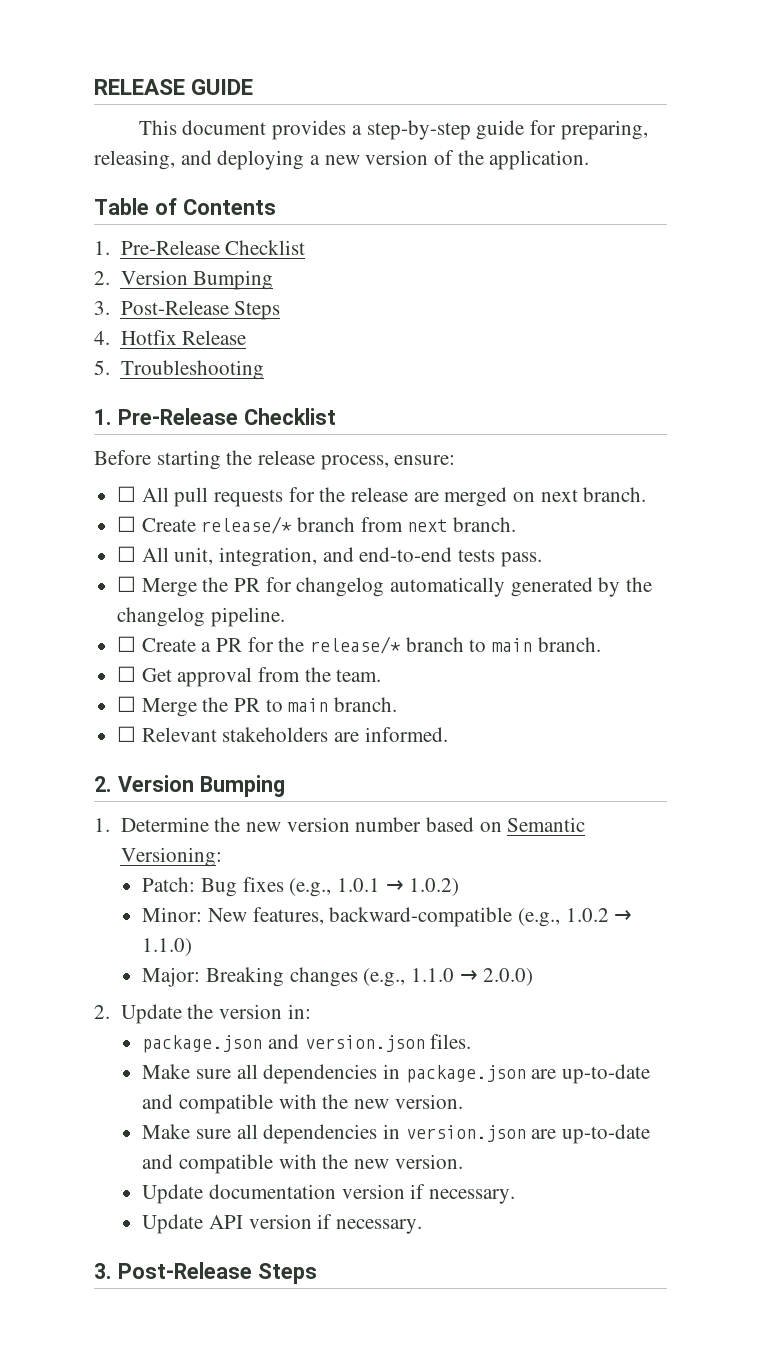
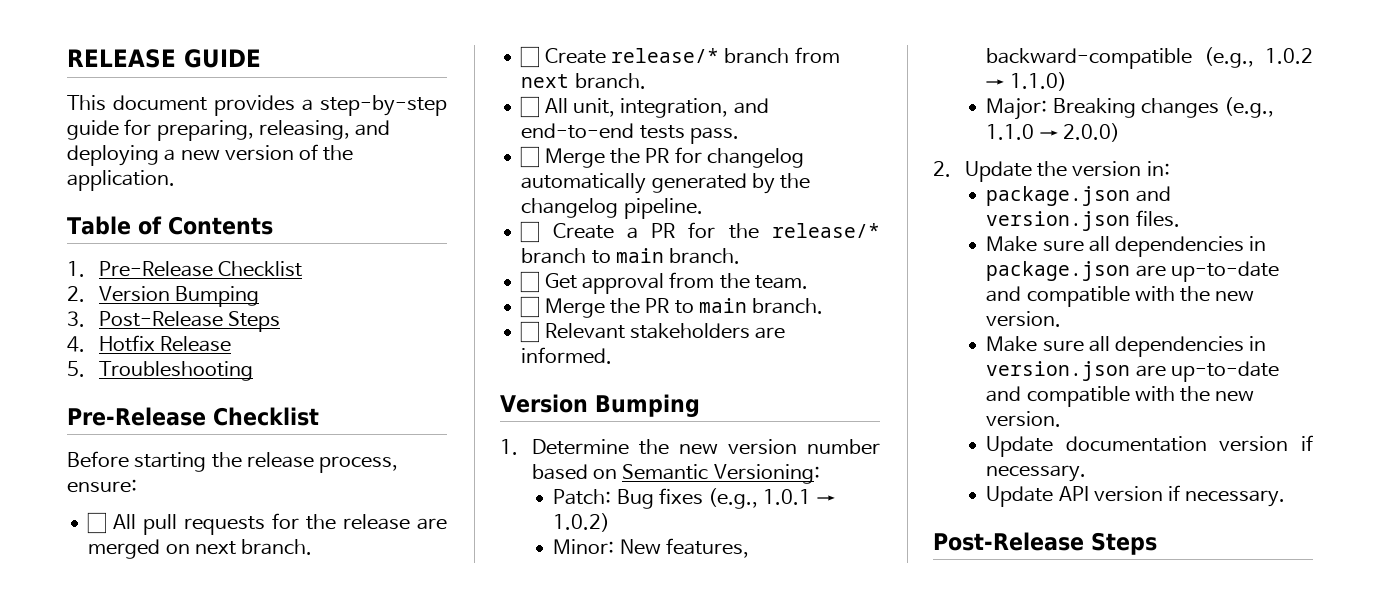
  5. Troubleshooting
- 1. Pre-Release Checklist
+ Pre-Release Checklist
  ☐ Relevant stakeholders are informed.
- 2. Version Bumping
+ Version Bumping
  Update API version if necessary.
- 3. Post-Release Steps
+ Post-Release Steps

